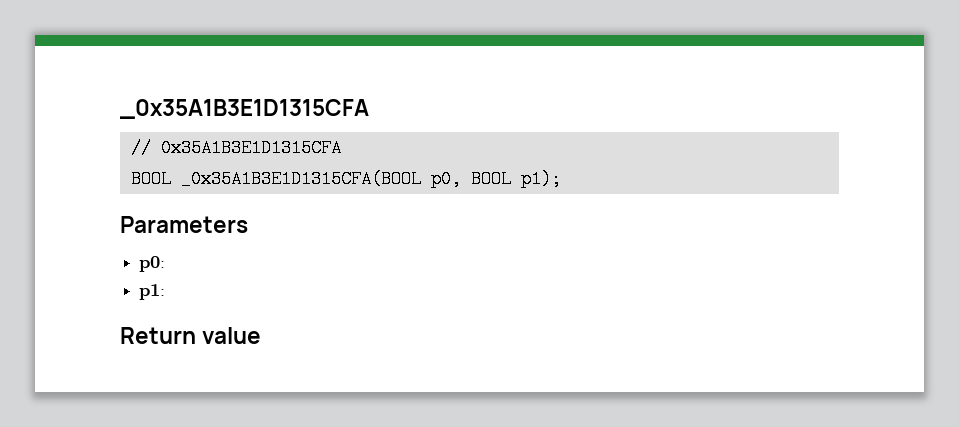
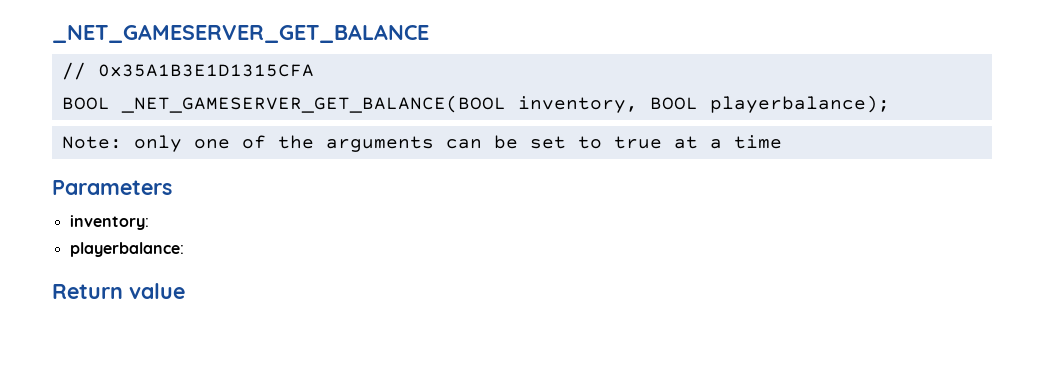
- _0x35A1B3E1D1315CFA
+ _NET_GAMESERVER_GET_BALANCE
- BOOL _0x35A1B3E1D1315CFA(BOOL p0, BOOL p1);
+ BOOL _NET_GAMESERVER_GET_BALANCE(BOOL inventory, BOOL playerbalance);
+ Note: only one of the arguments can be set to true at a time
- p0:
- p1:
+ inventory:
+ playerbalance:

